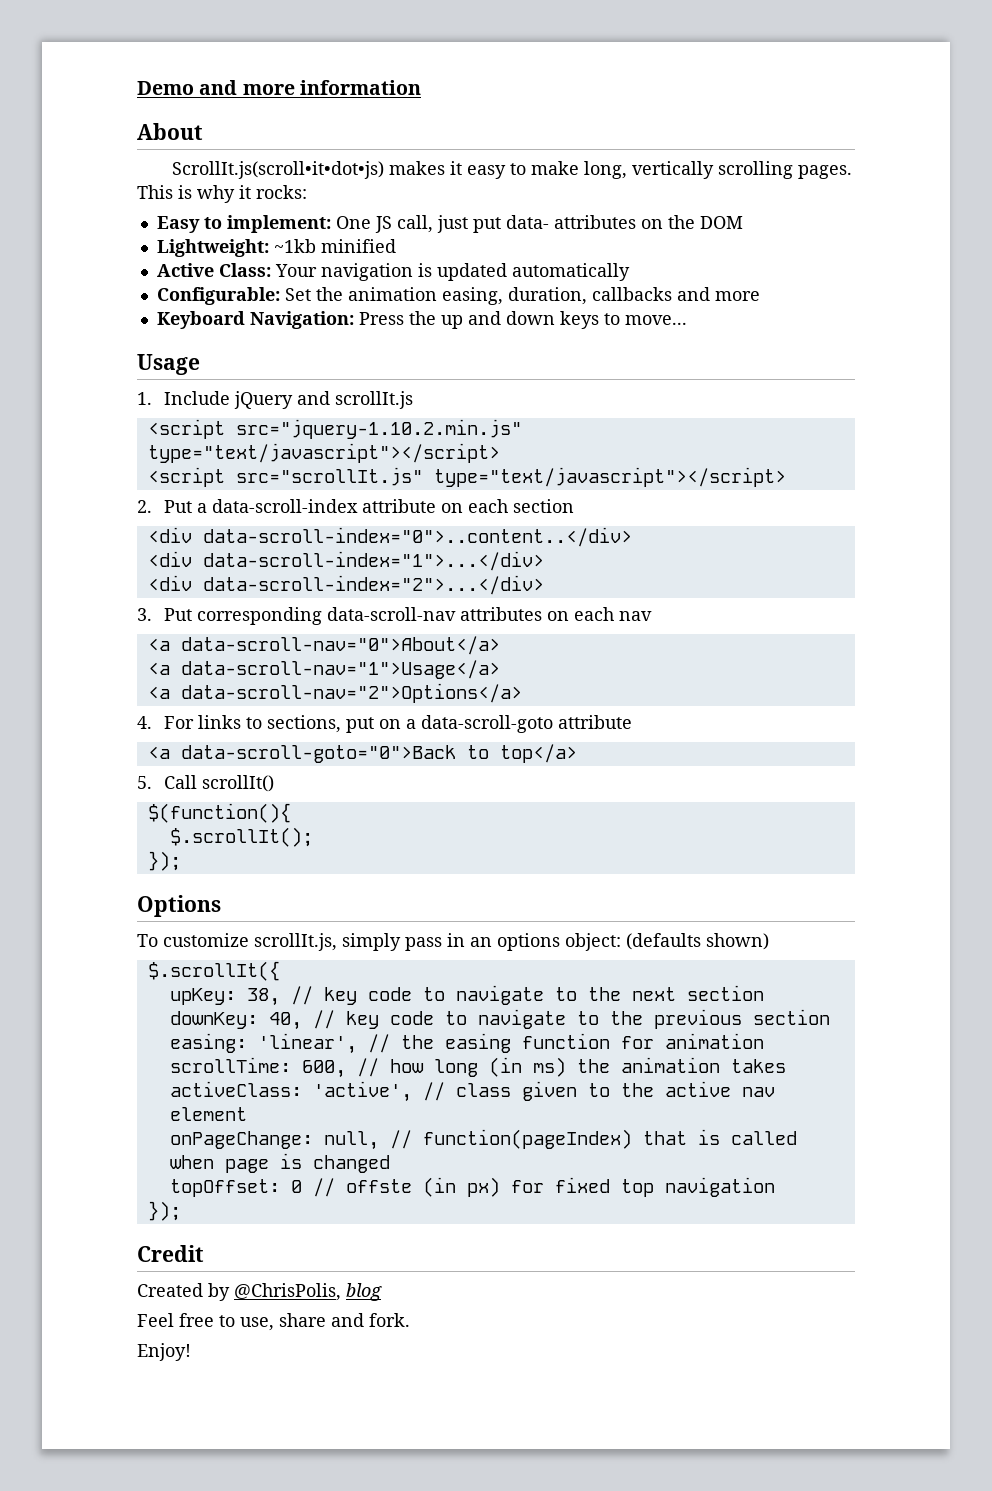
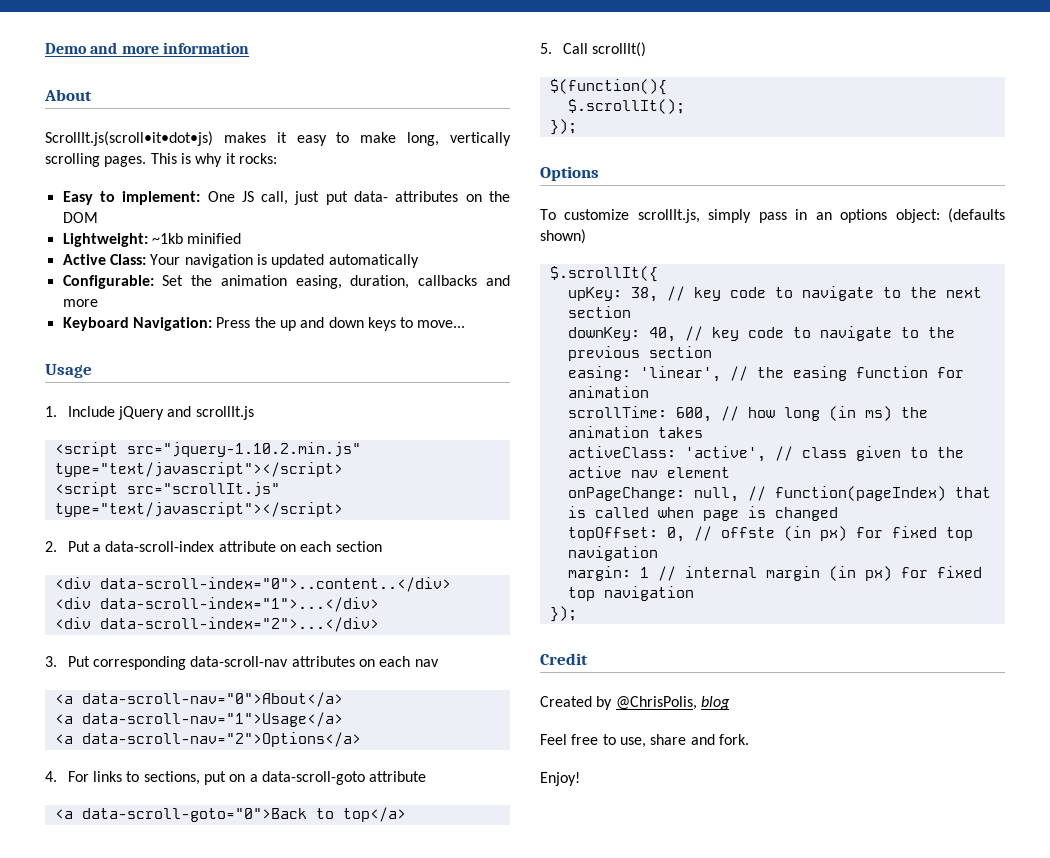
- topOffset: 0 // offste (in px) for fixed top navigation
+ topOffset: 0, // offste (in px) for fixed top navigation
+ margin: 1 // internal margin (in px) for fixed top navigation

